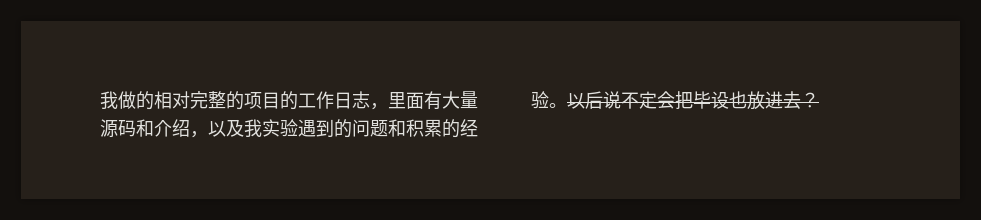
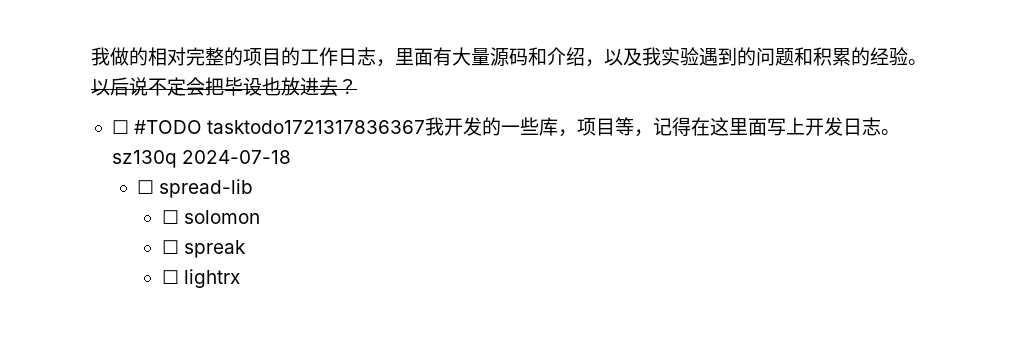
+ ☐ #TODO tasktodo1721317836367我开发的一些库，项目等，记得在这里面写上开发日志。sz130q 2024-07-18
+ ☐ spread-lib
+ ☐ solomon
+ ☐ spreak
+ ☐ lightrx

